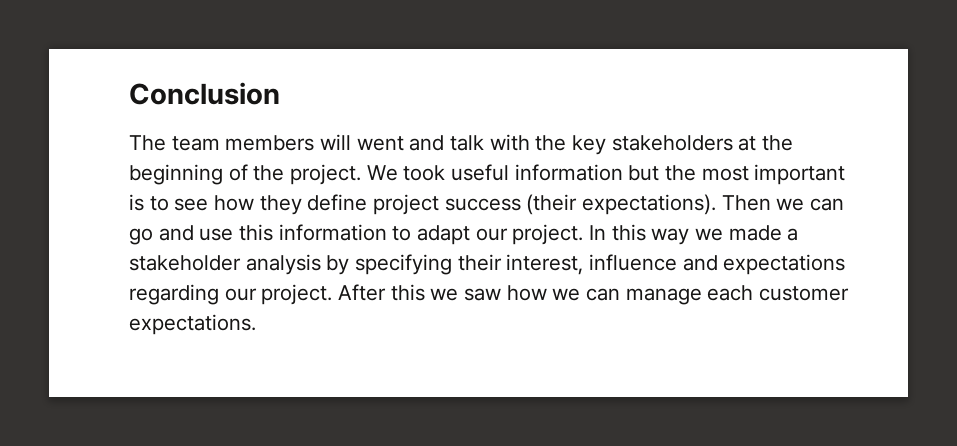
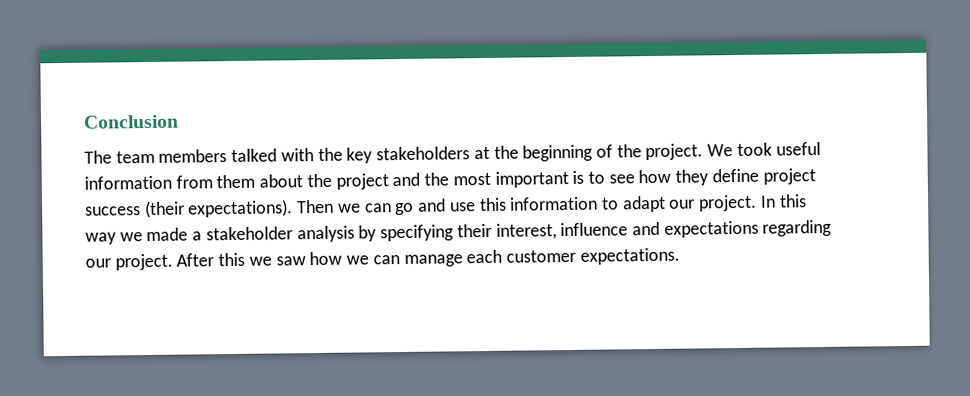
- The team members will went and talk with the key stakeholders at the beginning of the project.
+ The team members talked with the key stakeholders at the beginning of the project.
- We took useful information but the most important is to see how they define project success (their expectations).
+ We took useful information from them about the project and the most important is to see how they define project success (their expectations).

